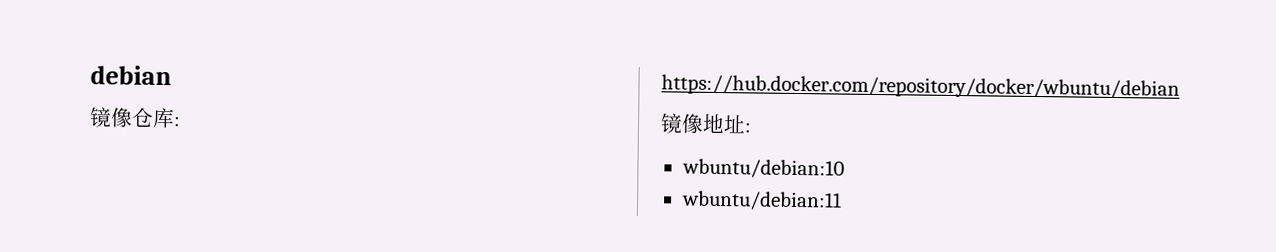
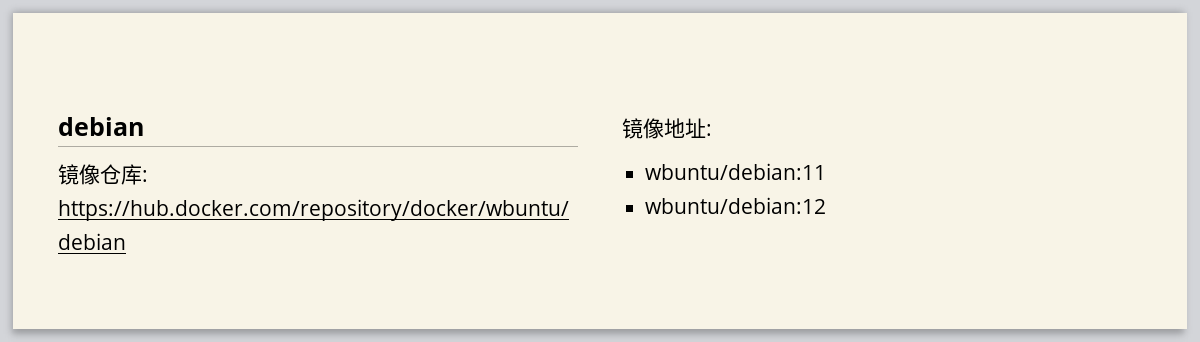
- wbuntu/debian:10
  wbuntu/debian:11
+ wbuntu/debian:12

